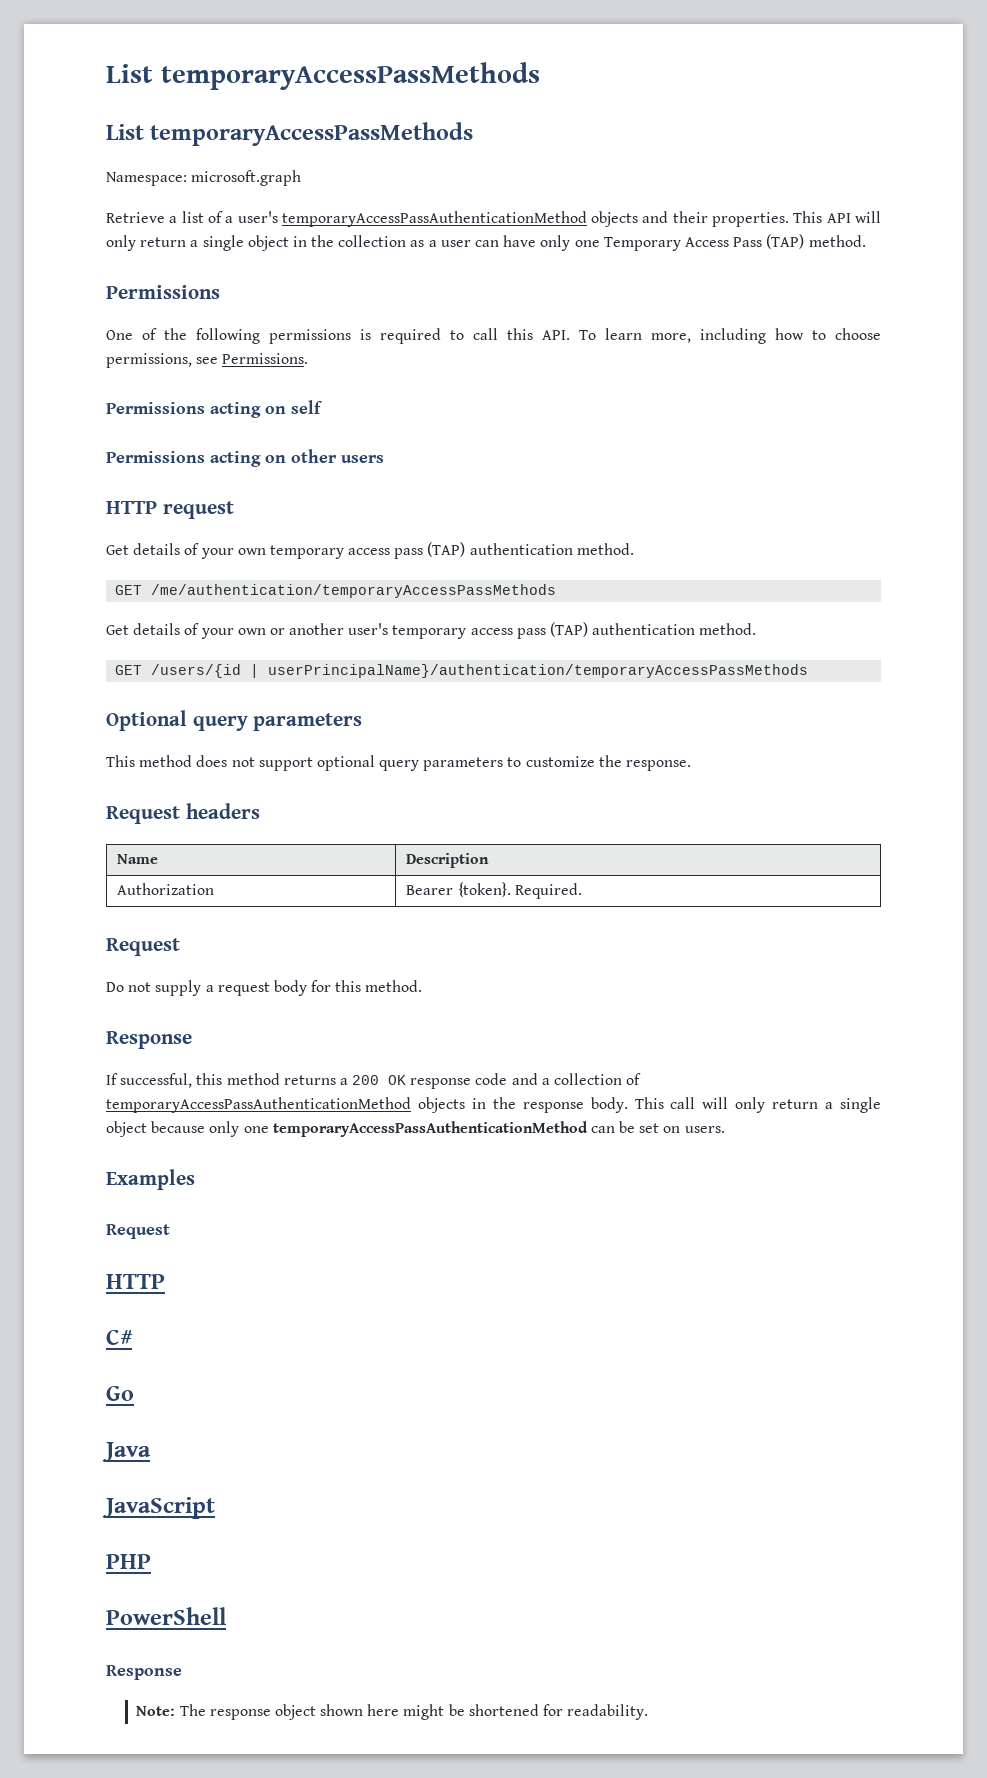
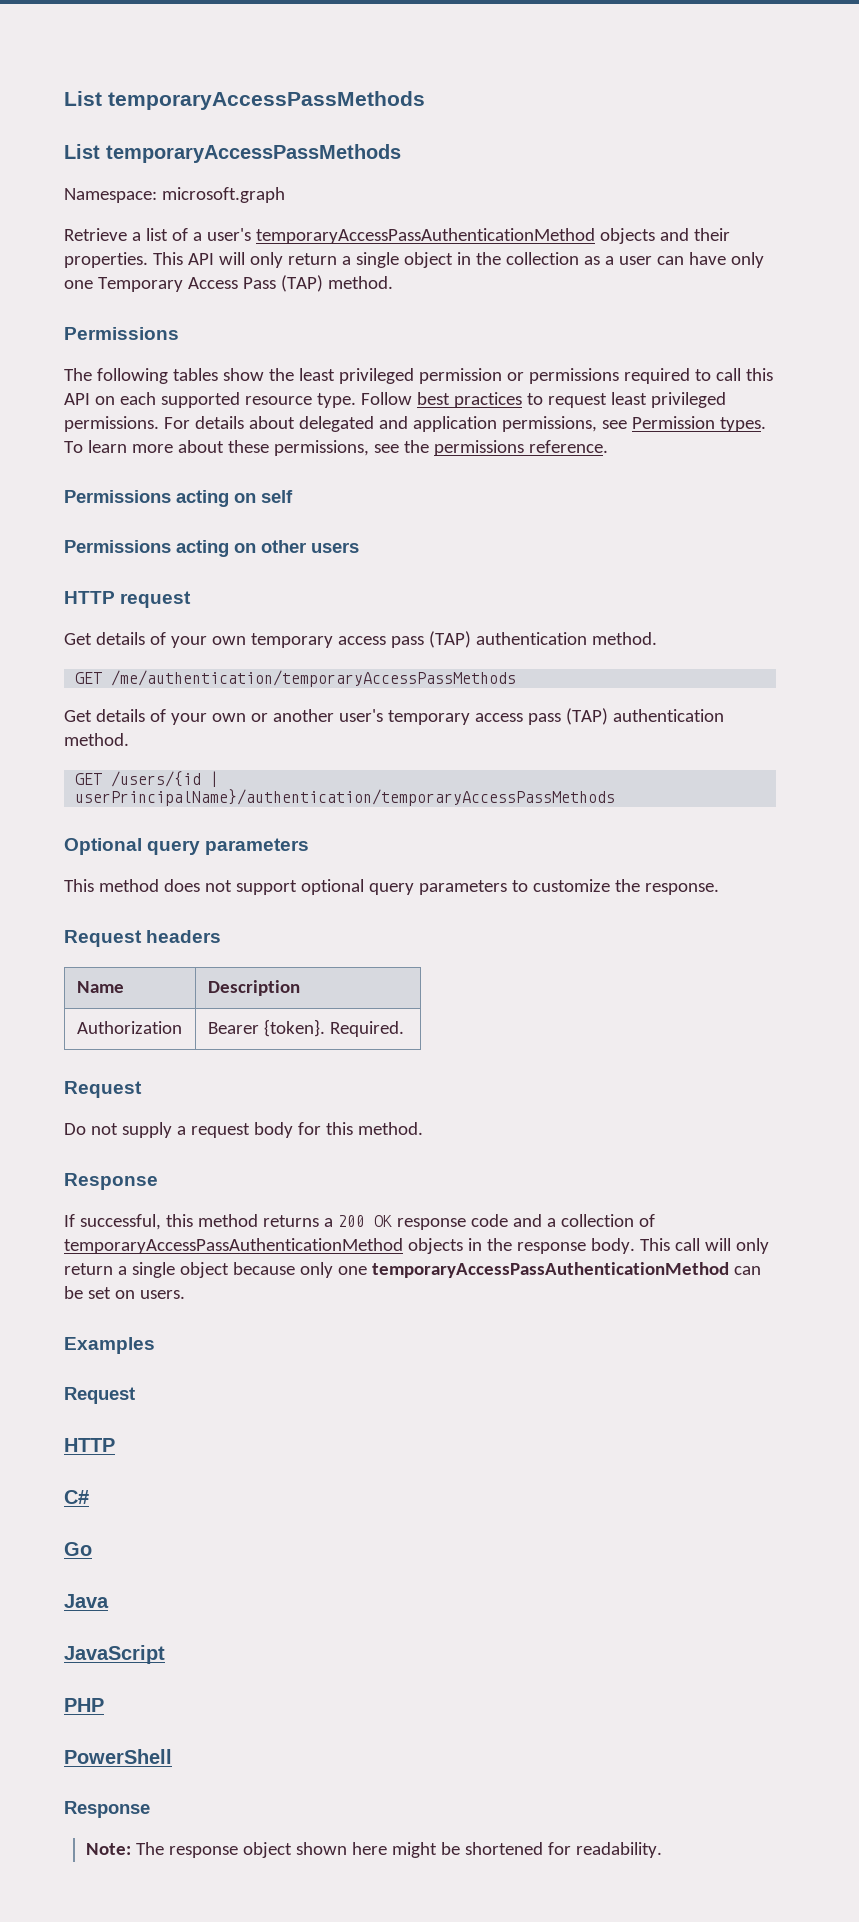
- One of the following permissions is required to call this API. To learn more, including how to choose permissions, see Permissions.
+ The following tables show the least privileged permission or permissions required to call this API on each supported resource type. Follow best practices to request least privileged permissions. For details about delegated and application permissions, see Permission types. To learn more about these permissions, see the permissions reference.

